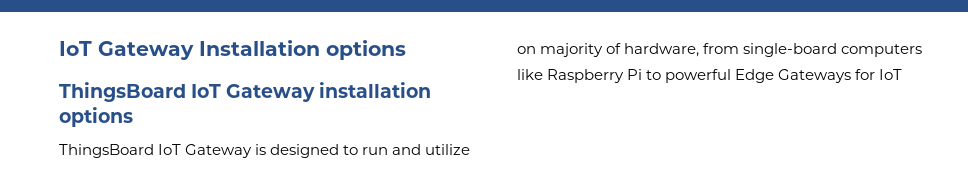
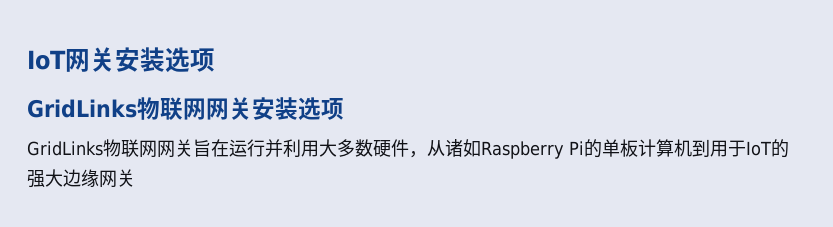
- IoT Gateway Installation options
- ThingsBoard IoT Gateway installation options
- ThingsBoard IoT Gateway is designed to run and utilize on majority of hardware, from single-board computers like Raspberry Pi to powerful Edge Gateways for IoT
+ IoT网关安装选项
+ GridLinks物联网网关安装选项
+ GridLinks物联网网关旨在运行并利用大多数硬件，从诸如Raspberry Pi的单板计算机到用于IoT的强大边缘网关

